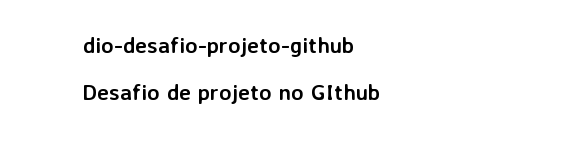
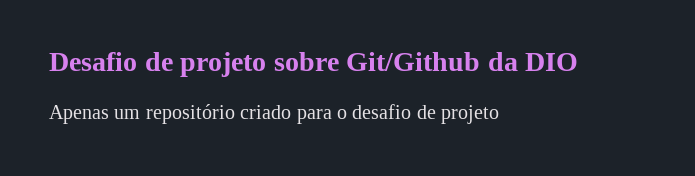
- dio-desafio-projeto-github
- Desafio de projeto no GIthub
+ Desafio de projeto sobre Git/Github da DIO
+ Apenas um repositório criado para o desafio de projeto

